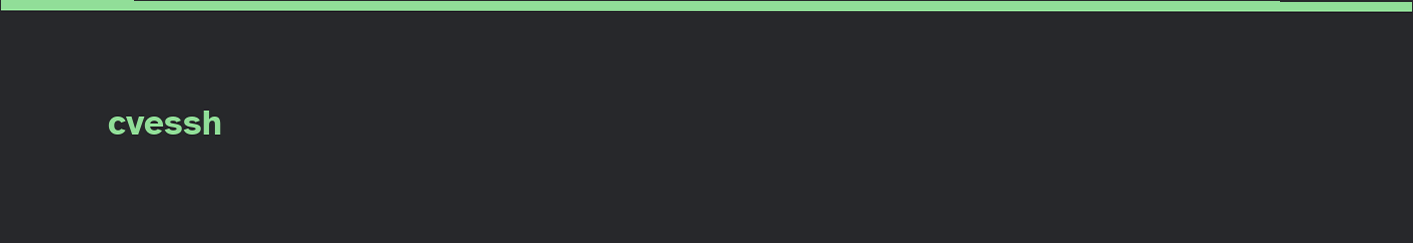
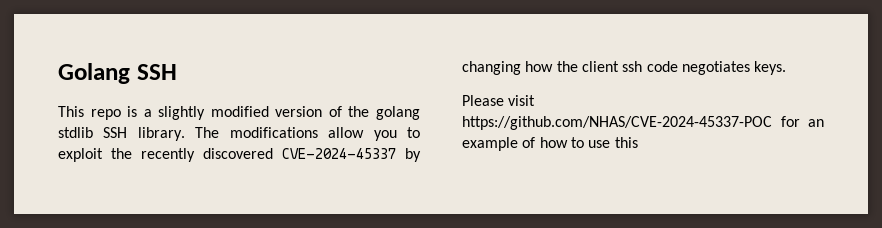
- cvessh
+ Golang SSH
+ This repo is a slightly modified version of the golang stdlib SSH library. The modifications allow you to exploit the recently discovered CVE-2024-45337 by changing how the client ssh code negotiates keys.
+ Please visit https://github.com/NHAS/CVE-2024-45337-POC for an example of how to use this

